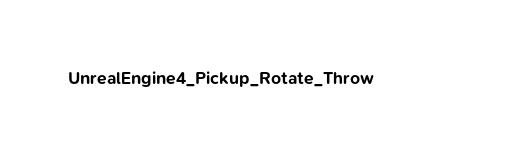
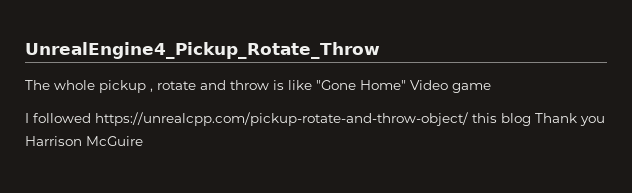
+ The whole pickup , rotate and throw is like "Gone Home" Video game
+ I followed https://unrealcpp.com/pickup-rotate-and-throw-object/ this blog Thank you Harrison McGuire

